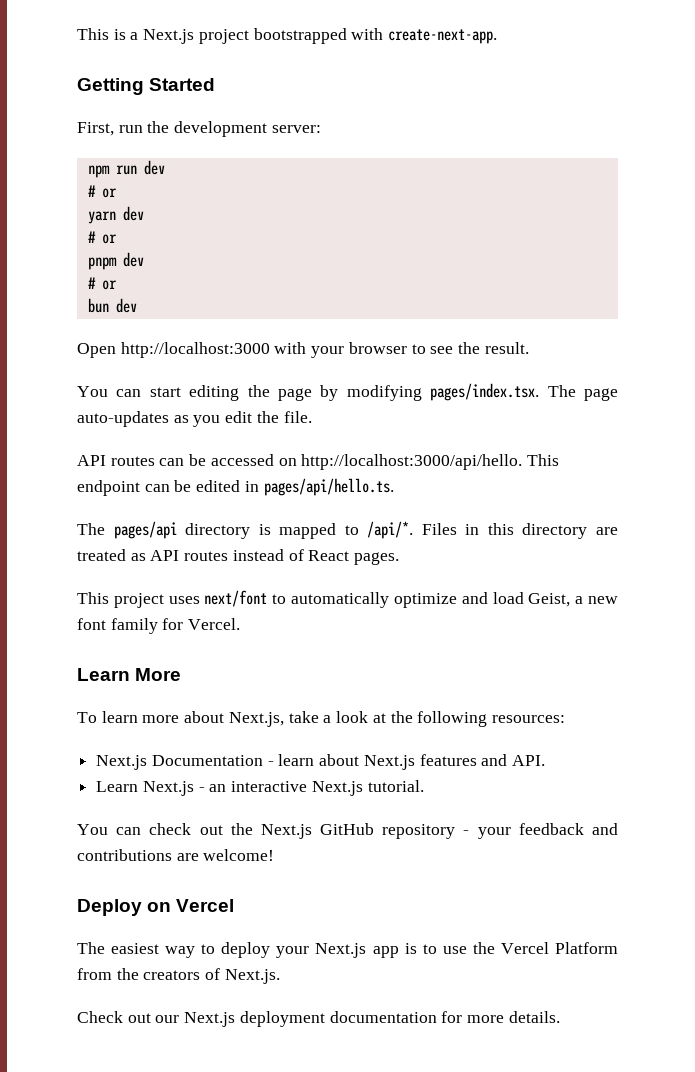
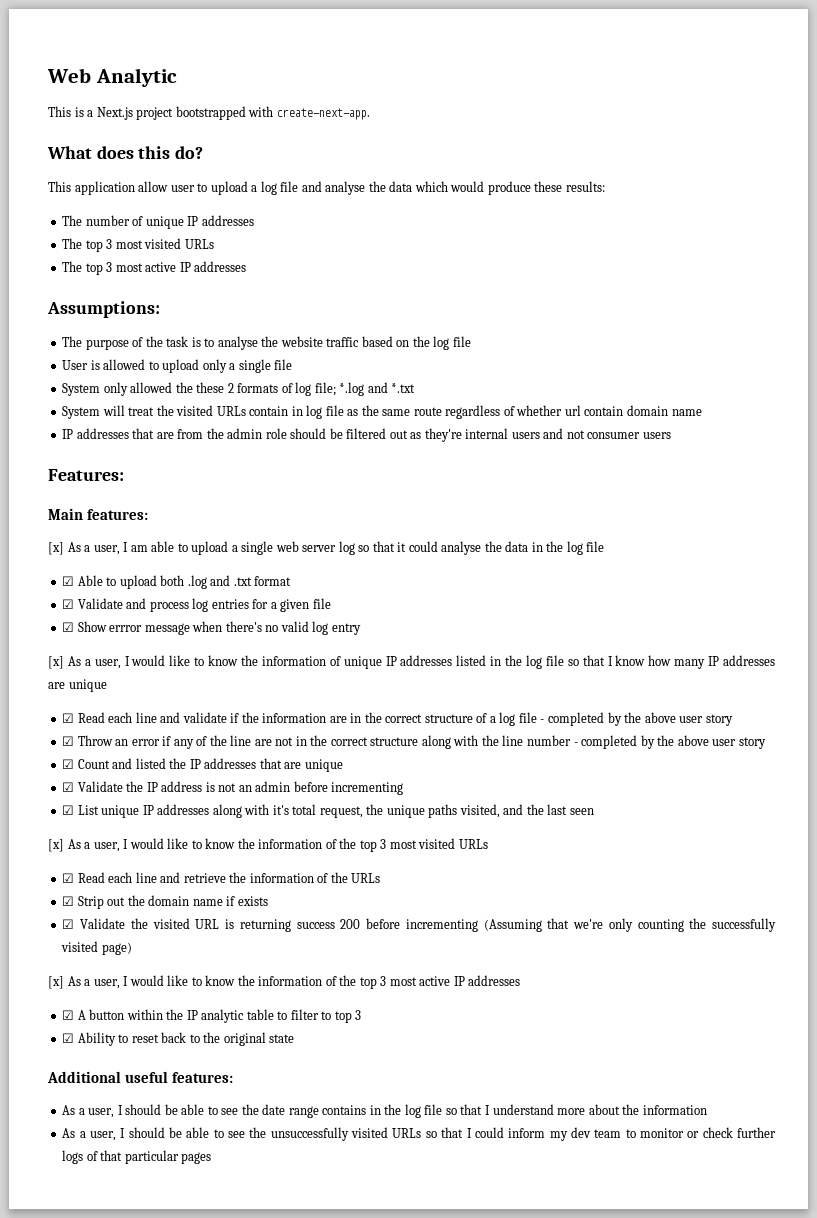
+ Web Analytic
- Getting Started
- First, run the development server:
- npm run dev
- # or
- yarn dev
- # or
- pnpm dev
- # or
- bun dev
- Open http://localhost:3000 with your browser to see the result.
- You can start editing the page by modifying pages/index.tsx. The page auto-updates as you edit the file.
- API routes can be accessed on http://localhost:3000/api/hello. This endpoint can be edited in pages/api/hello.ts.
- The pages/api directory is mapped to /api/*. Files in this directory are treated as API routes instead of React pages.
- This project uses next/font to automatically optimize and load Geist, a new font family for Vercel.
- Learn More
- To learn more about Next.js, take a look at the following resources:
- Next.js Documentation - learn about Next.js features and API.
- Learn Next.js - an interactive Next.js tutorial.
- You can check out the Next.js GitHub repository - your feedback and contributions are welcome!
- Deploy on Vercel
- The easiest way to deploy your Next.js app is to use the Vercel Platform from the creators of Next.js.
- Check out our Next.js deployment documentation for more details.
+ What does this do?
+ This application allow user to upload a log file and analyse the data which would produce these results:
+ The number of unique IP addresses
+ The top 3 most visited URLs
+ The top 3 most active IP addresses
+ Assumptions:
+ The purpose of the task is to analyse the website traffic based on the log file
+ User is allowed to upload only a single file
+ System only allowed the these 2 formats of log file; *.log and *.txt
+ System will treat the visited URLs contain in log file as the same route regardless of whether url contain domain name
+ IP addresses that are from the admin role should be filtered out as they're internal users and not consumer users
+ Features:
+ Main features:
+ [x] As a user, I am able to upload a single web server log so that it could analyse the data in the log file
+ ☑ Able to upload both .log and .txt format
+ ☑ Validate and process log entries for a given file
+ ☑ Show errror message when there's no valid log entry
+ [x] As a user, I would like to know the information of unique IP addresses listed in the log file so that I know how many IP addresses are unique
+ ☑ Read each line and validate if the information are in the correct structure of a log file - completed by the above user story
+ ☑ Throw an error if any of the line are not in the correct structure along with the line number - completed by the above user story
+ ☑ Count and listed the IP addresses that are unique
+ ☑ Validate the IP address is not an admin before incrementing
+ ☑ List unique IP addresses along with it's total request, the unique paths visited, and the last seen
+ [x] As a user, I would like to know the information of the top 3 most visited URLs
+ ☑ Read each line and retrieve the information of the URLs
+ ☑ Strip out the domain name if exists
+ ☑ Validate the visited URL is returning success 200 before incrementing (Assuming that we're only counting the successfully visited page)
+ [x] As a user, I would like to know the information of the top 3 most active IP addresses
+ ☑ A button within the IP analytic table to filter to top 3
+ ☑ Ability to reset back to the original state
+ Additional useful features:
+ As a user, I should be able to see the date range contains in the log file so that I understand more about the information
+ As a user, I should be able to see the unsuccessfully visited URLs so that I could inform my dev team to monitor or check further logs of that particular pages

